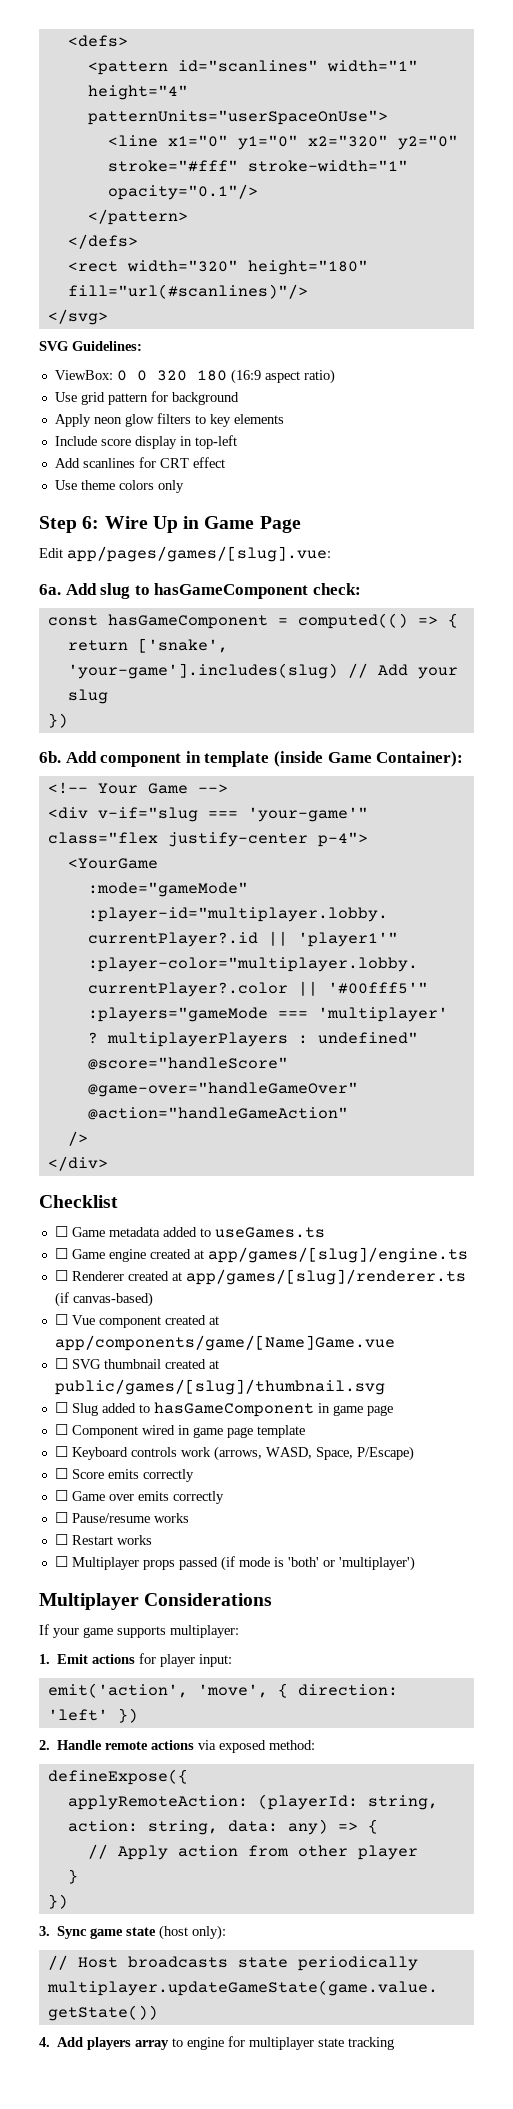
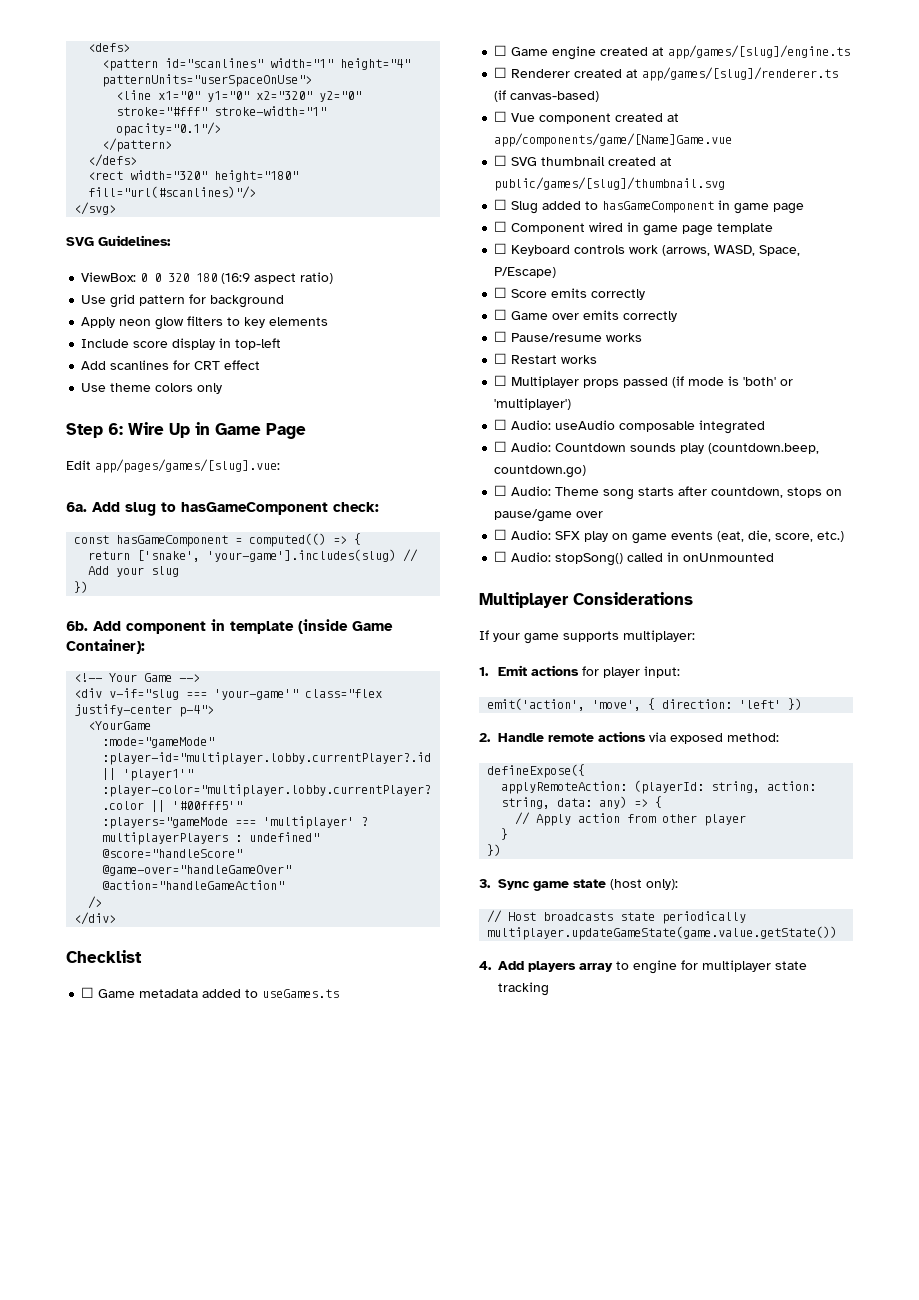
+ ☐ Audio: useAudio composable integrated
+ ☐ Audio: Countdown sounds play (countdown.beep, countdown.go)
+ ☐ Audio: Theme song starts after countdown, stops on pause/game over
+ ☐ Audio: SFX play on game events (eat, die, score, etc.)
+ ☐ Audio: stopSong() called in onUnmounted

